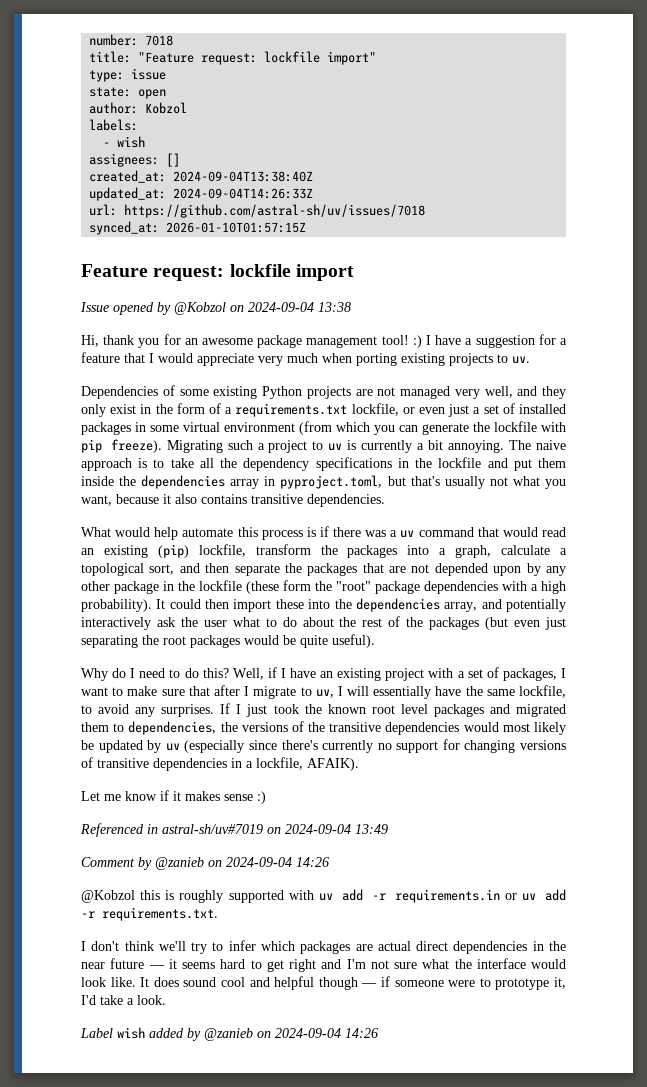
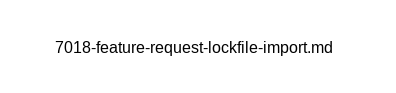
- number: 7018
- title: "Feature request: lockfile import"
- type: issue
- state: open
- author: Kobzol
- labels:
- - wish
- assignees: []
- created_at: 2024-09-04T13:38:40Z
- updated_at: 2024-09-04T14:26:33Z
- url: https://github.com/astral-sh/uv/issues/7018
- synced_at: 2026-01-10T01:57:15Z
- Feature request: lockfile import
- Issue opened by @Kobzol on 2024-09-04 13:38
- Hi, thank you for an awesome package management tool! :) I have a suggestion for a feature that I would appreciate very much when porting existing projects to uv.
- Dependencies of some existing Python projects are not managed very well, and they only exist in the form of a requirements.txt lockfile, or even just a set of installed packages in some virtual environment (from which you can generate the lockfile with pip freeze). Migrating such a project to uv is currently a bit annoying. The naive approach is to take all the dependency specifications in the lockfile and put them inside the dependencies array in pyproject.toml, but that's usually not what you want, because it also contains transitive dependencies.
- What would help automate this process is if there was a uv command that would read an existing (pip) lockfile, transform the packages into a graph, calculate a topological sort, and then separate the packages that are not depended upon by any other package in the lockfile (these form the "root" package dependencies with a high probability). It could then import these into the dependencies array, and potentially interactively ask the user what to do about the rest of the packages (but even just separating the root packages would be quite useful).
- Why do I need to do this? Well, if I have an existing project with a set of packages, I want to make sure that after I migrate to uv, I will essentially have the same lockfile, to avoid any surprises. If I just took the known root level packages and migrated them to dependencies, the versions of the transitive dependencies would most likely be updated by uv (especially since there's currently no support for changing versions of transitive dependencies in a lockfile, AFAIK).
- Let me know if it makes sense :)
- Referenced in astral-sh/uv#7019 on 2024-09-04 13:49
- Comment by @zanieb on 2024-09-04 14:26
- @Kobzol this is roughly supported with uv add -r requirements.in or uv add -r requirements.txt.
- I don't think we'll try to infer which packages are actual direct dependencies in the near future — it seems hard to get right and I'm not sure what the interface would look like. It does sound cool and helpful though — if someone were to prototype it, I'd take a look.
- Label wish added by @zanieb on 2024-09-04 14:26
+ 7018-feature-request-lockfile-import.md

